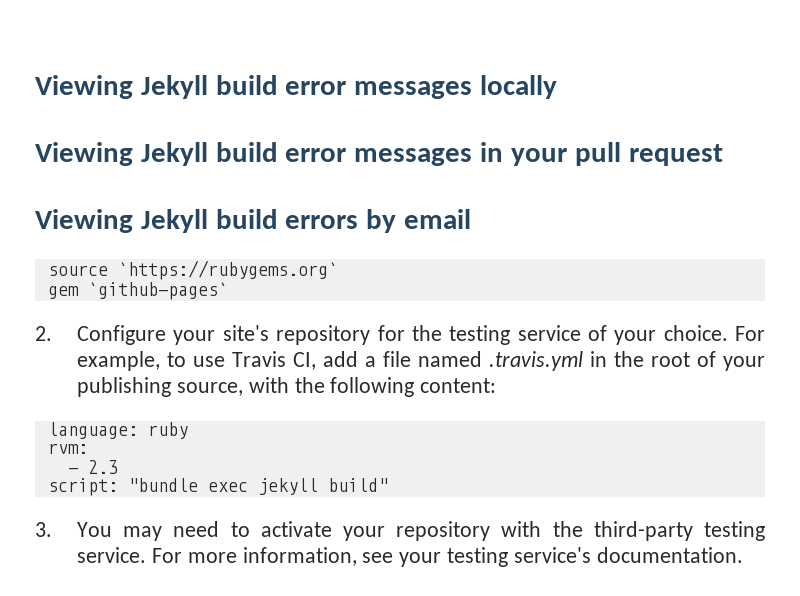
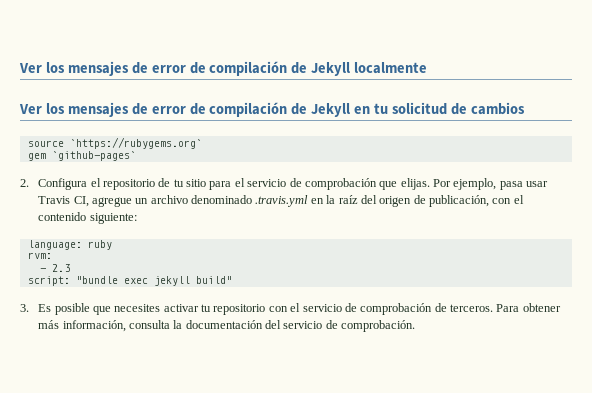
- Viewing Jekyll build error messages locally
- Viewing Jekyll build error messages in your pull request
- Viewing Jekyll build errors by email
+ Ver los mensajes de error de compilación de Jekyll localmente
+ Ver los mensajes de error de compilación de Jekyll en tu solicitud de cambios
- 2. Configure your site's repository for the testing service of your choice. For example, to use Travis CI, add a file named .travis.yml in the root of your publishing source, with the following content:
+ 2. Configura el repositorio de tu sitio para el servicio de comprobación que elijas. Por ejemplo, pasa usar Travis CI, agregue un archivo denominado .travis.yml en la raíz del origen de publicación, con el contenido siguiente:
- 3. You may need to activate your repository with the third-party testing service. For more information, see your testing service's documentation.
+ 3. Es posible que necesites activar tu repositorio con el servicio de comprobación de terceros. Para obtener más información, consulta la documentación del servicio de comprobación.

